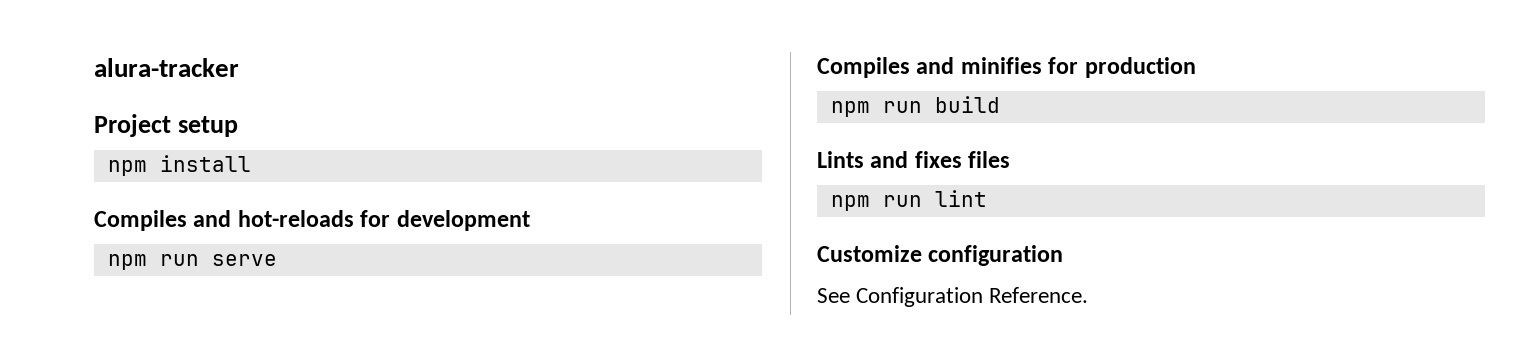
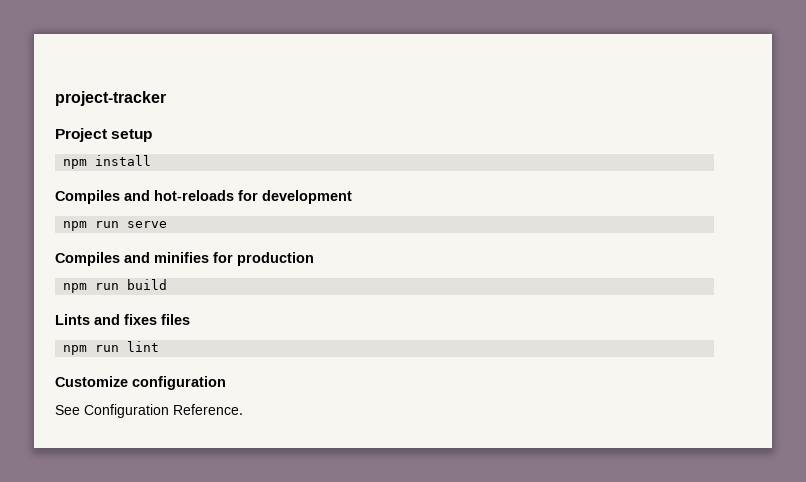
- alura-tracker
+ project-tracker

